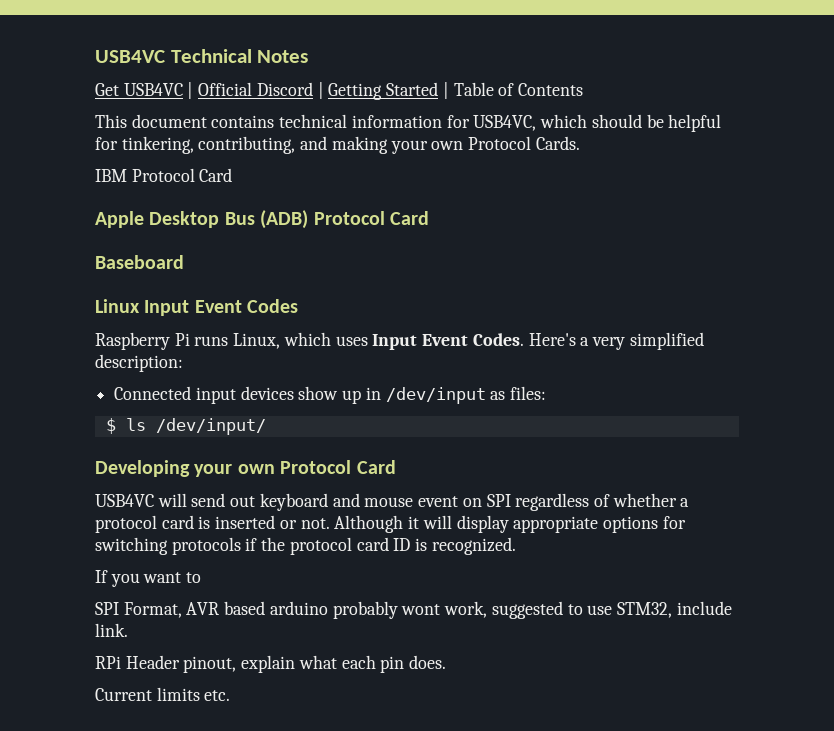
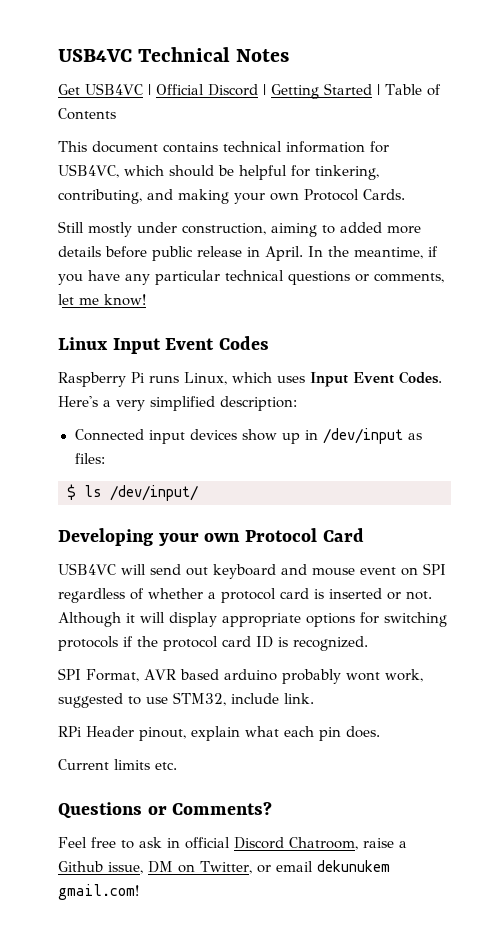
- IBM Protocol Card
- Apple Desktop Bus (ADB) Protocol Card
- Baseboard
+ Still mostly under construction, aiming to added more details before public release in April. In the meantime, if you have any particular technical questions or comments, let me know!
- If you want to
+ Questions or Comments?
+ Feel free to ask in official Discord Chatroom, raise a Github issue, DM on Twitter, or email dekunukem gmail.com!

